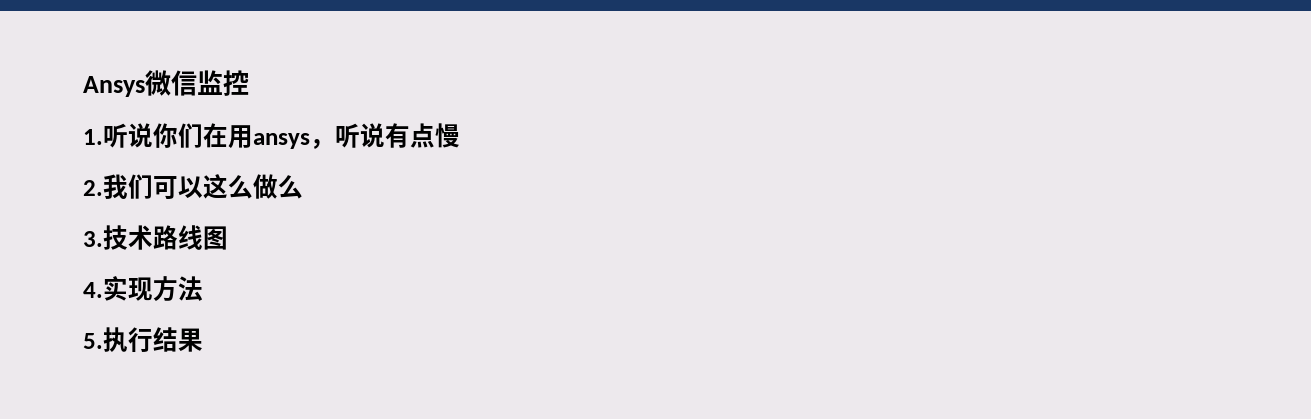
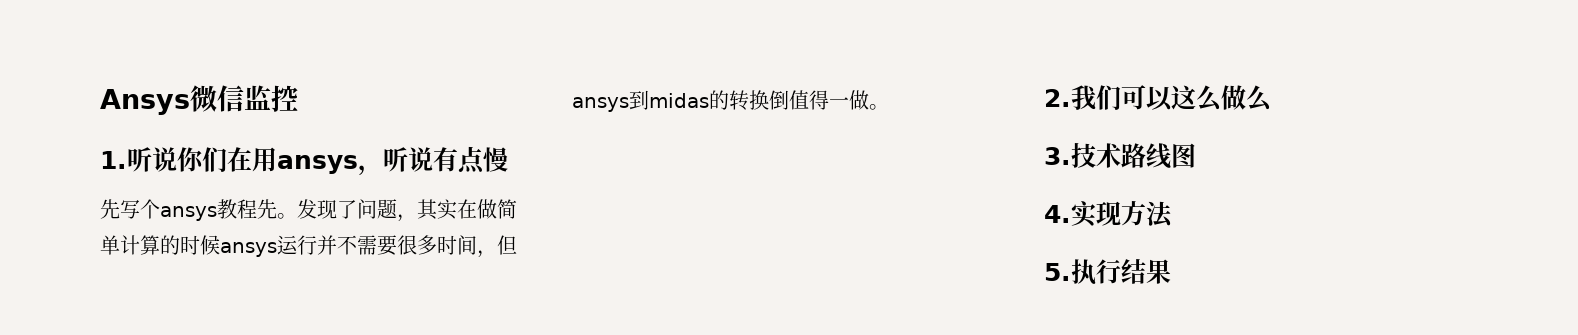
+ 先写个ansys教程先。发现了问题，其实在做简单计算的时候ansys运行并不需要很多时间，但ansys到midas的转换倒值得一做。

